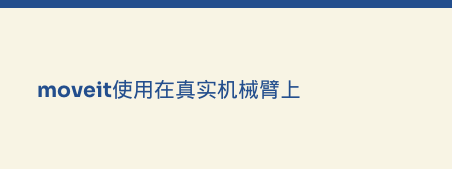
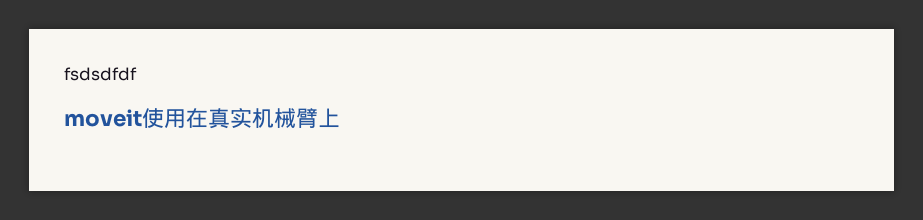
+ fsdsdfdf

